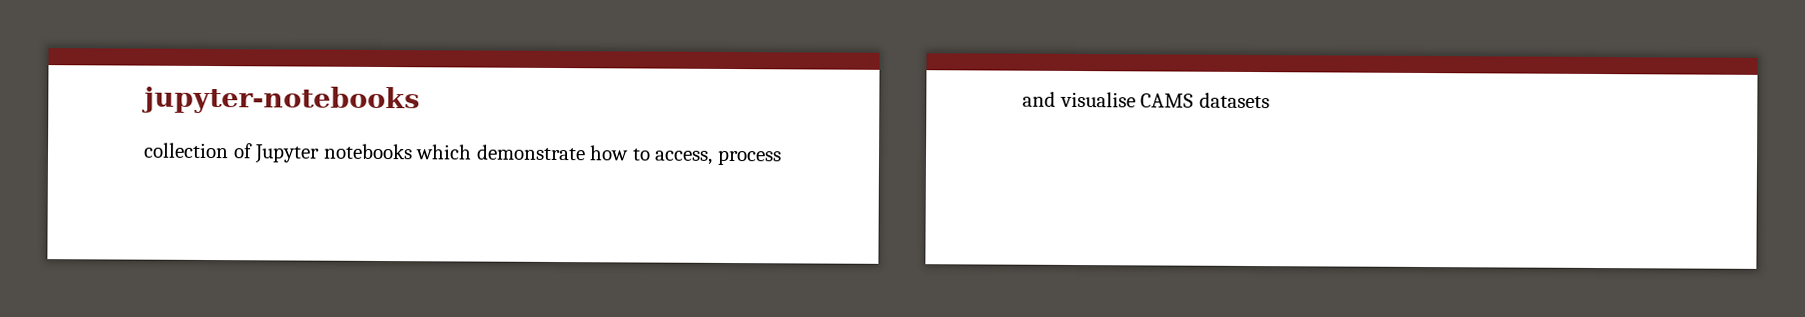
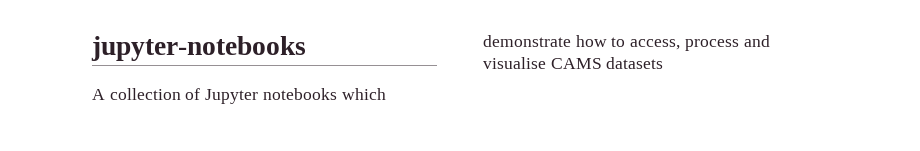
- collection of Jupyter notebooks which demonstrate how to access, process and visualise CAMS datasets
+ A collection of Jupyter notebooks which demonstrate how to access, process and visualise CAMS datasets

